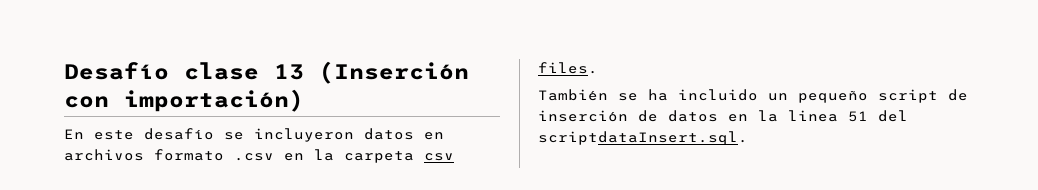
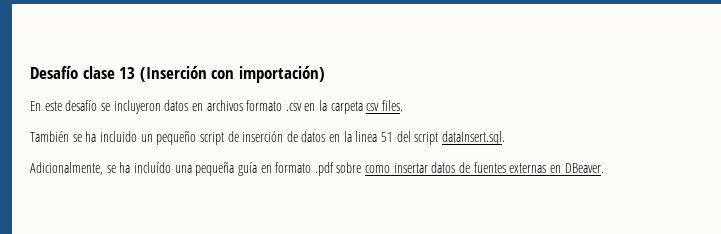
- También se ha incluido un pequeño script de inserción de datos en la linea 51 del scriptdataInsert.sql.
+ También se ha incluido un pequeño script de inserción de datos en la linea 51 del script dataInsert.sql.
+ Adicionalmente, se ha incluído una pequeña guía en formato .pdf sobre como insertar datos de fuentes externas en DBeaver.

